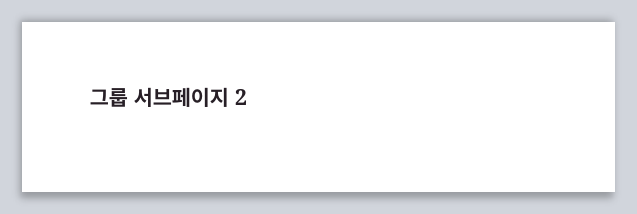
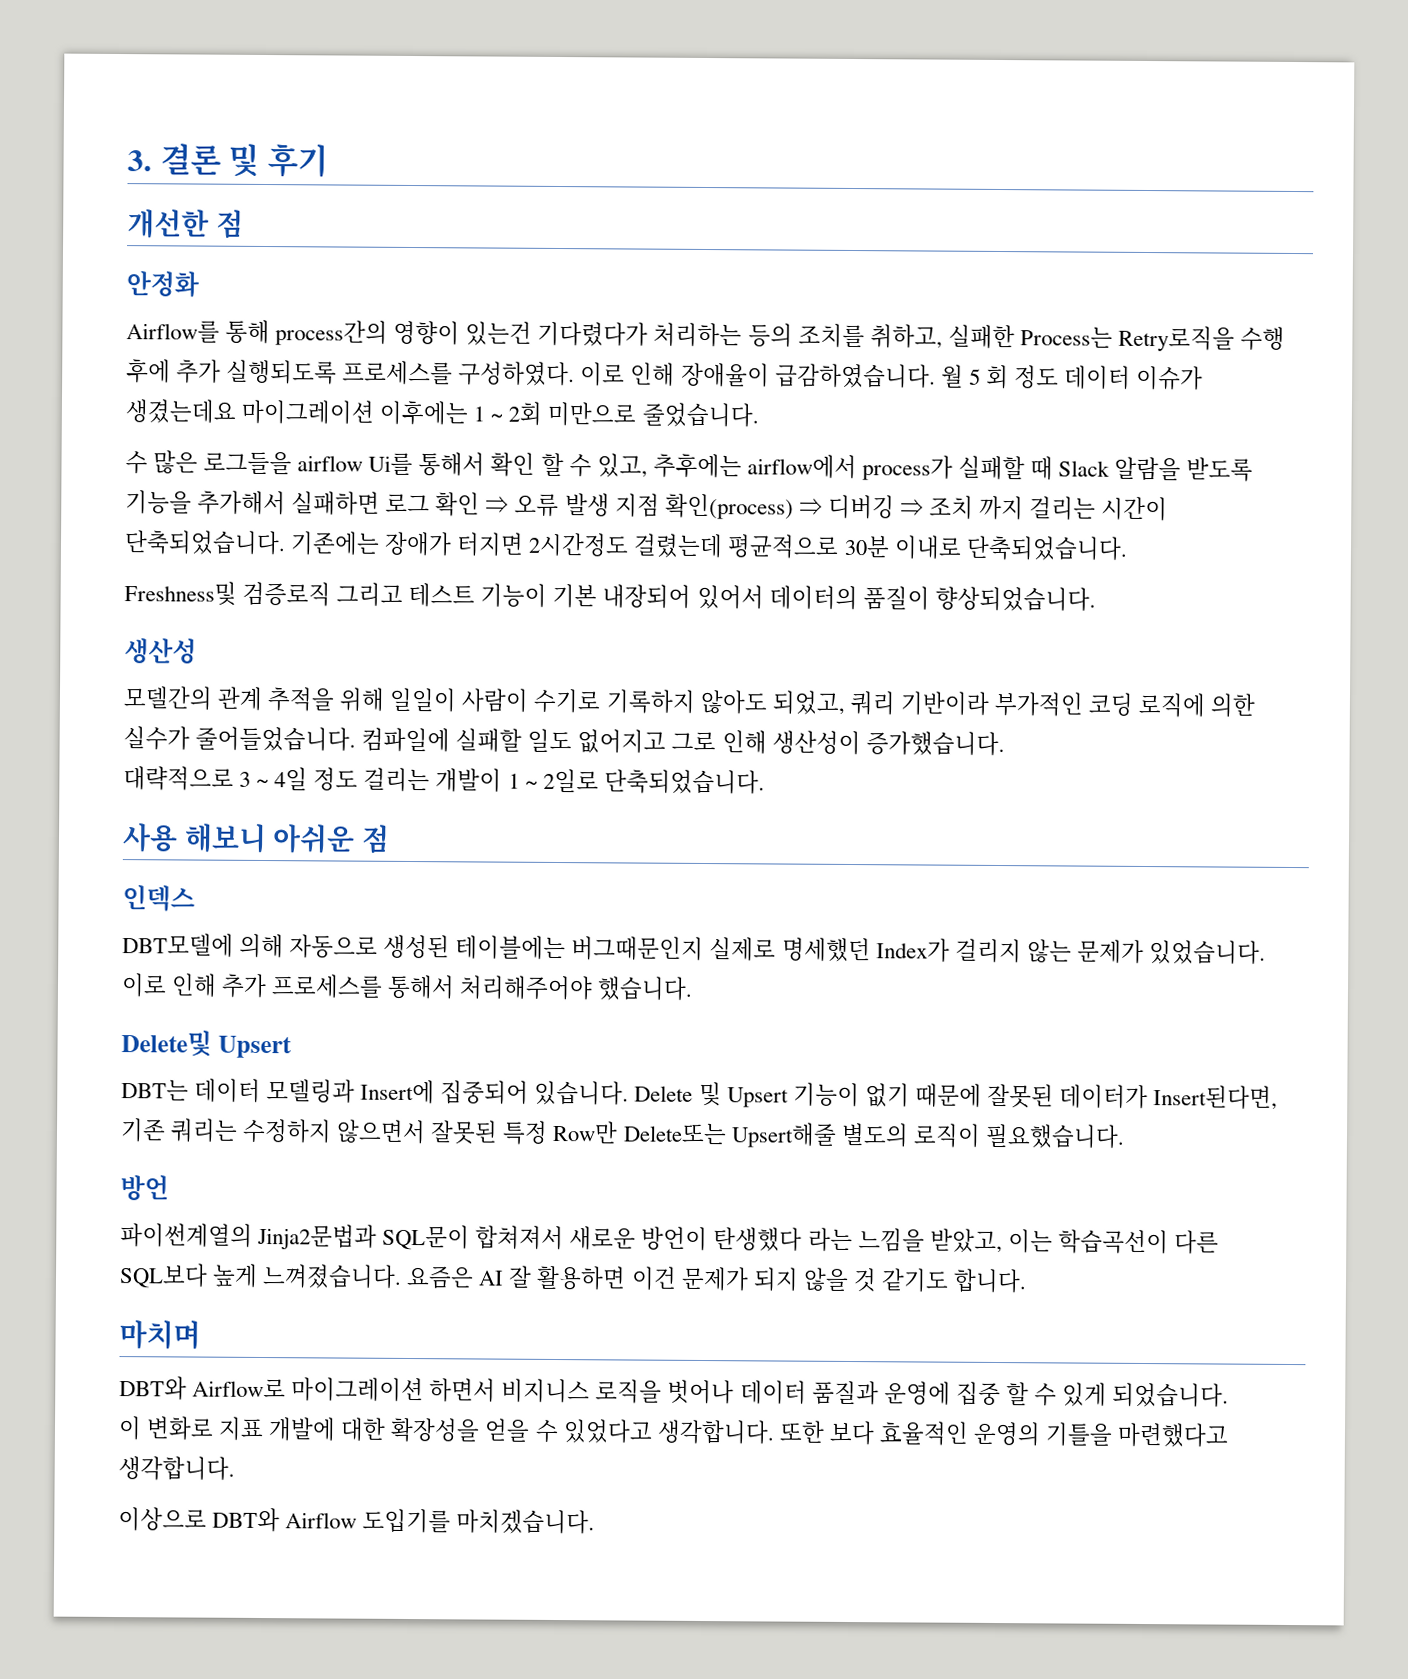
- 그룹 서브페이지 2
+ 3. 결론 및 후기
+ 개선한 점
+ 안정화
+ Airflow를 통해 process간의 영향이 있는건 기다렸다가 처리하는 등의 조치를 취하고, 실패한 Process는 Retry로직을 수행 후에 추가 실행되도록 프로세스를 구성하였다. 이로 인해 장애율이 급감하였습니다. 월 5 회 정도 데이터 이슈가 생겼는데요 마이그레이션 이후에는 1 ~ 2회 미만으로 줄었습니다.
+ 수 많은 로그들을 airflow Ui를 통해서 확인 할 수 있고, 추후에는 airflow에서 process가 실패할 때 Slack 알람을 받도록 기능을 추가해서 실패하면 로그 확인 ⇒ 오류 발생 지점 확인(process) ⇒ 디버깅 ⇒ 조치 까지 걸리는 시간이 단축되었습니다. 기존에는 장애가 터지면 2시간정도 걸렸는데 평균적으로 30분 이내로 단축되었습니다.
+ Freshness및 검증로직 그리고 테스트 기능이 기본 내장되어 있어서 데이터의 품질이 향상되었습니다.
+ 생산성
+ 모델간의 관계 추적을 위해 일일이 사람이 수기로 기록하지 않아도 되었고, 쿼리 기반이라 부가적인 코딩 로직에 의한 실수가 줄어들었습니다. 컴파일에 실패할 일도 없어지고 그로 인해 생산성이 증가했습니다.
+ 대략적으로 3 ~ 4일 정도 걸리는 개발이 1 ~ 2일로 단축되었습니다.
+ 사용 해보니 아쉬운 점
+ 인덱스
+ DBT모델에 의해 자동으로 생성된 테이블에는 버그때문인지 실제로 명세했던 Index가 걸리지 않는 문제가 있었습니다. 이로 인해 추가 프로세스를 통해서 처리해주어야 했습니다.
+ Delete및 Upsert
+ DBT는 데이터 모델링과 Insert에 집중되어 있습니다. Delete 및 Upsert 기능이 없기 때문에 잘못된 데이터가 Insert된다면, 기존 쿼리는 수정하지 않으면서 잘못된 특정 Row만 Delete또는 Upsert해줄 별도의 로직이 필요했습니다.
+ 방언
+ 파이썬계열의 Jinja2문법과 SQL문이 합쳐져서 새로운 방언이 탄생했다 라는 느낌을 받았고, 이는 학습곡선이 다른 SQL보다 높게 느껴졌습니다. 요즘은 AI 잘 활용하면 이건 문제가 되지 않을 것 같기도 합니다.
+ 마치며
+ DBT와 Airflow로 마이그레이션 하면서 비지니스 로직을 벗어나 데이터 품질과 운영에 집중 할 수 있게 되었습니다.
+ 이 변화로 지표 개발에 대한 확장성을 얻을 수 있었다고 생각합니다. 또한 보다 효율적인 운영의 기틀을 마련했다고 생각합니다.
+ 이상으로 DBT와 Airflow 도입기를 마치겠습니다.

